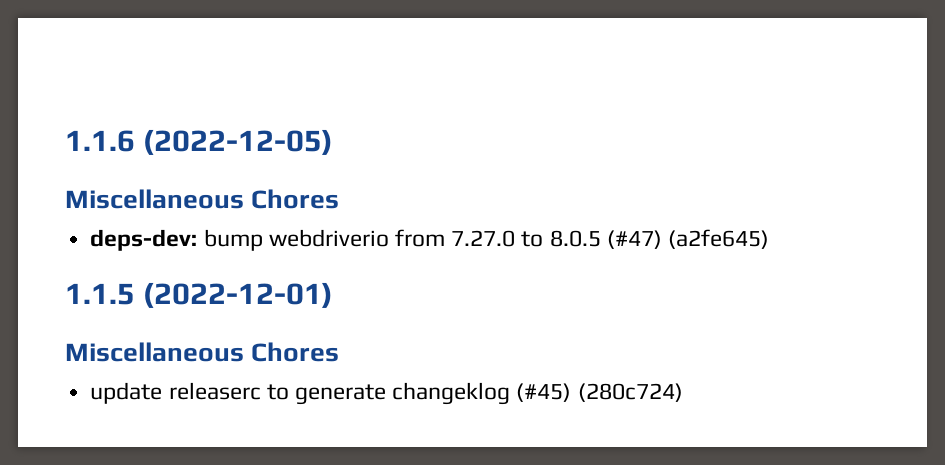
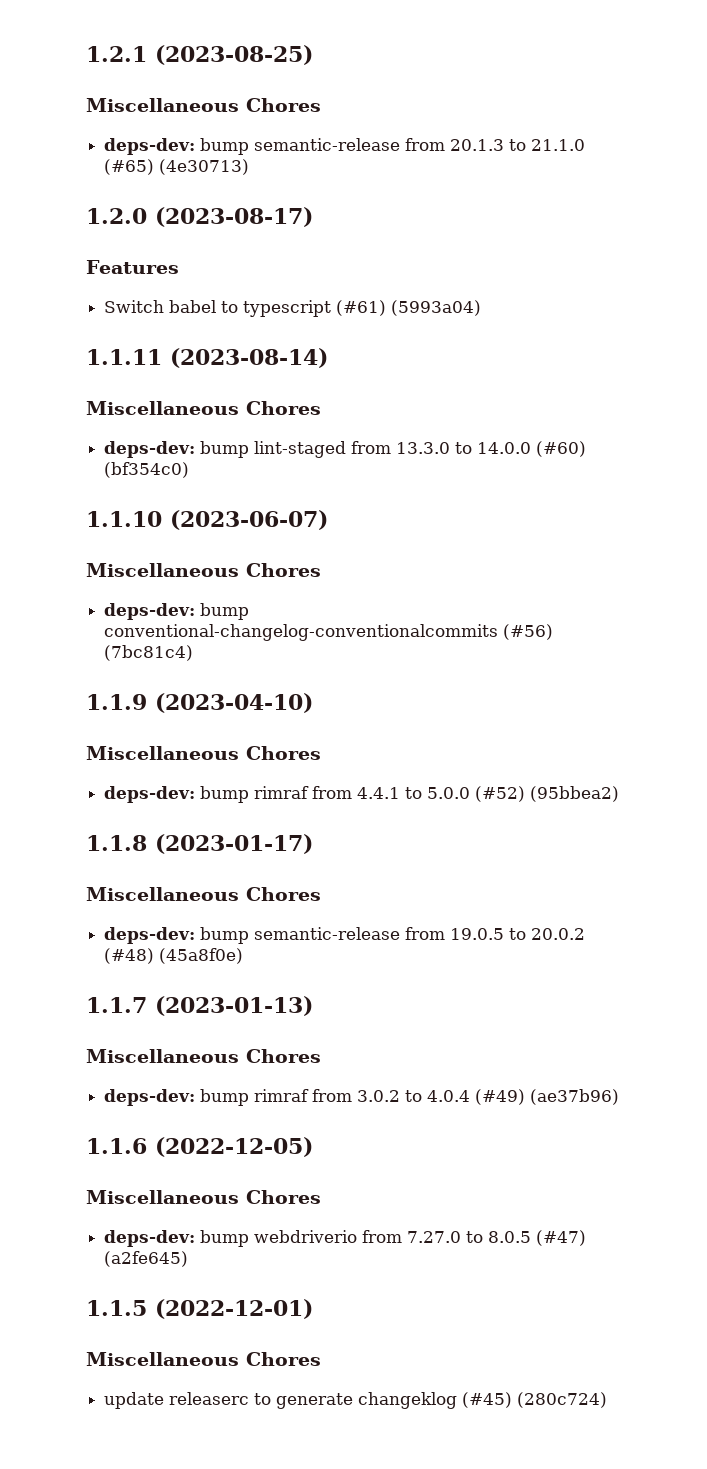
+ 1.2.1 (2023-08-25)
+ Miscellaneous Chores
+ deps-dev: bump semantic-release from 20.1.3 to 21.1.0 (#65) (4e30713)
+ 1.2.0 (2023-08-17)
+ Features
+ Switch babel to typescript (#61) (5993a04)
+ 1.1.11 (2023-08-14)
+ Miscellaneous Chores
+ deps-dev: bump lint-staged from 13.3.0 to 14.0.0 (#60) (bf354c0)
+ 1.1.10 (2023-06-07)
+ Miscellaneous Chores
+ deps-dev: bump conventional-changelog-conventionalcommits (#56) (7bc81c4)
+ 1.1.9 (2023-04-10)
+ Miscellaneous Chores
+ deps-dev: bump rimraf from 4.4.1 to 5.0.0 (#52) (95bbea2)
+ 1.1.8 (2023-01-17)
+ Miscellaneous Chores
+ deps-dev: bump semantic-release from 19.0.5 to 20.0.2 (#48) (45a8f0e)
+ 1.1.7 (2023-01-13)
+ Miscellaneous Chores
+ deps-dev: bump rimraf from 3.0.2 to 4.0.4 (#49) (ae37b96)

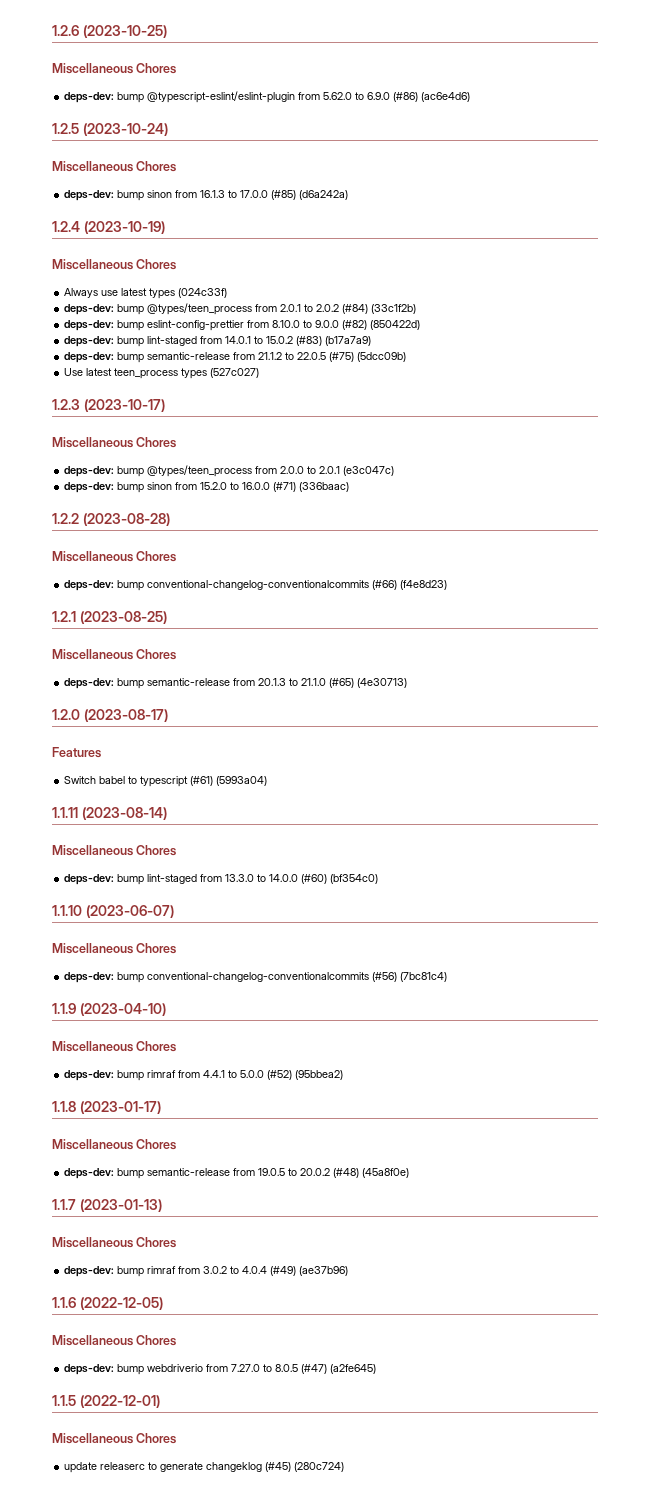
+ 1.2.6 (2023-10-25)
+ Miscellaneous Chores
+ deps-dev: bump @typescript-eslint/eslint-plugin from 5.62.0 to 6.9.0 (#86) (ac6e4d6)
+ 1.2.5 (2023-10-24)
+ Miscellaneous Chores
+ deps-dev: bump sinon from 16.1.3 to 17.0.0 (#85) (d6a242a)
+ 1.2.4 (2023-10-19)
+ Miscellaneous Chores
+ Always use latest types (024c33f)
+ deps-dev: bump @types/teen_process from 2.0.1 to 2.0.2 (#84) (33c1f2b)
+ deps-dev: bump eslint-config-prettier from 8.10.0 to 9.0.0 (#82) (850422d)
+ deps-dev: bump lint-staged from 14.0.1 to 15.0.2 (#83) (b17a7a9)
+ deps-dev: bump semantic-release from 21.1.2 to 22.0.5 (#75) (5dcc09b)
+ Use latest teen_process types (527c027)
+ 1.2.3 (2023-10-17)
+ Miscellaneous Chores
+ deps-dev: bump @types/teen_process from 2.0.0 to 2.0.1 (e3c047c)
+ deps-dev: bump sinon from 15.2.0 to 16.0.0 (#71) (336baac)
+ 1.2.2 (2023-08-28)
+ Miscellaneous Chores
+ deps-dev: bump conventional-changelog-conventionalcommits (#66) (f4e8d23)

